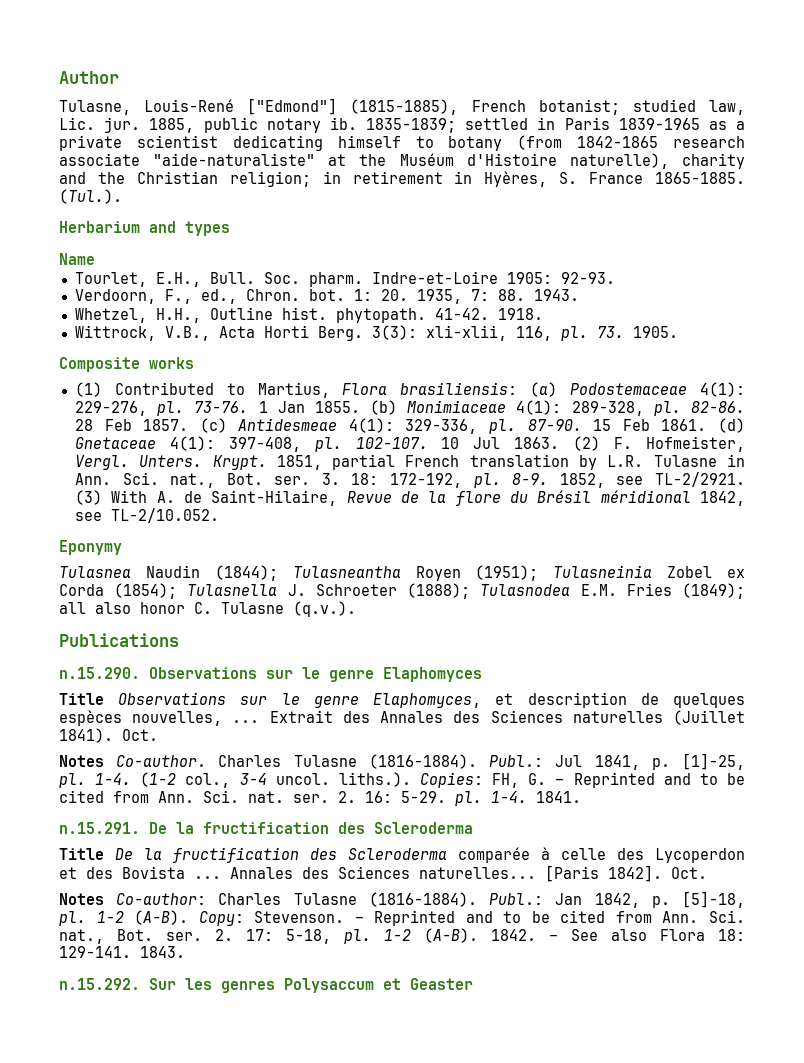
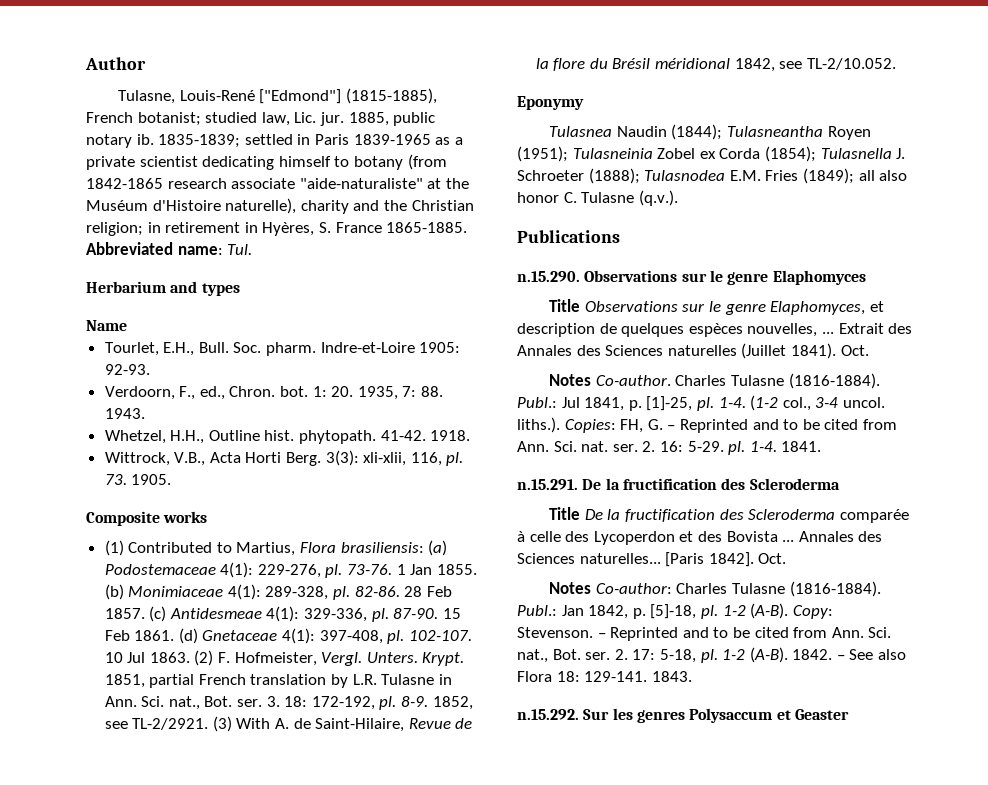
- (Tul.).
+ Abbreviated name: Tul.

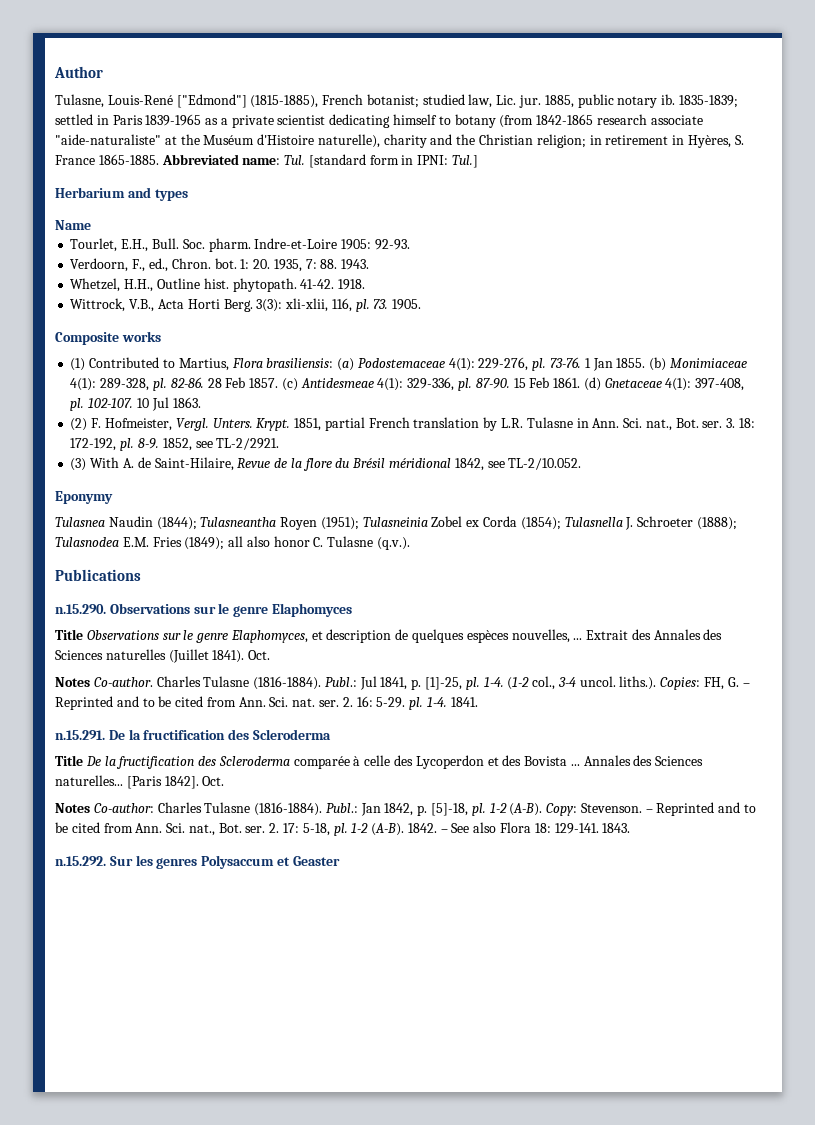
- Abbreviated name: Tul.
+ Abbreviated name: Tul. [standard form in IPNI: Tul.]
- 10 Jul 1863. (2) F. Hofmeister, Vergl.
+ 10 Jul 1863.
+ (2) F. Hofmeister, Vergl.
- 1852, see TL-2/2921. (3) With A. de Saint-Hilaire, Revue de la flore du Brésil méridional 1842, see TL-2/10.052.
+ 1852, see TL-2/2921.
+ (3) With A. de Saint-Hilaire, Revue de la flore du Brésil méridional 1842, see TL-2/10.052.

